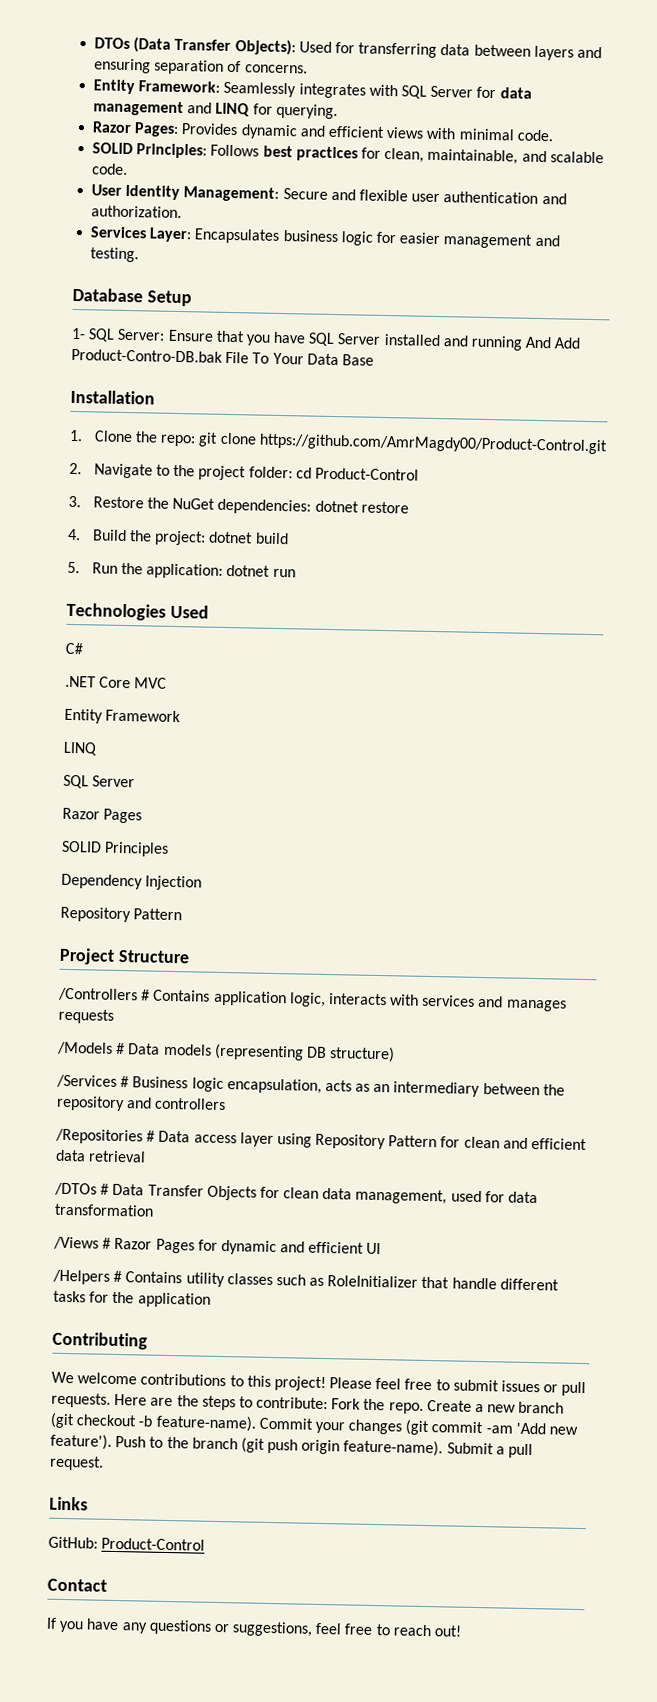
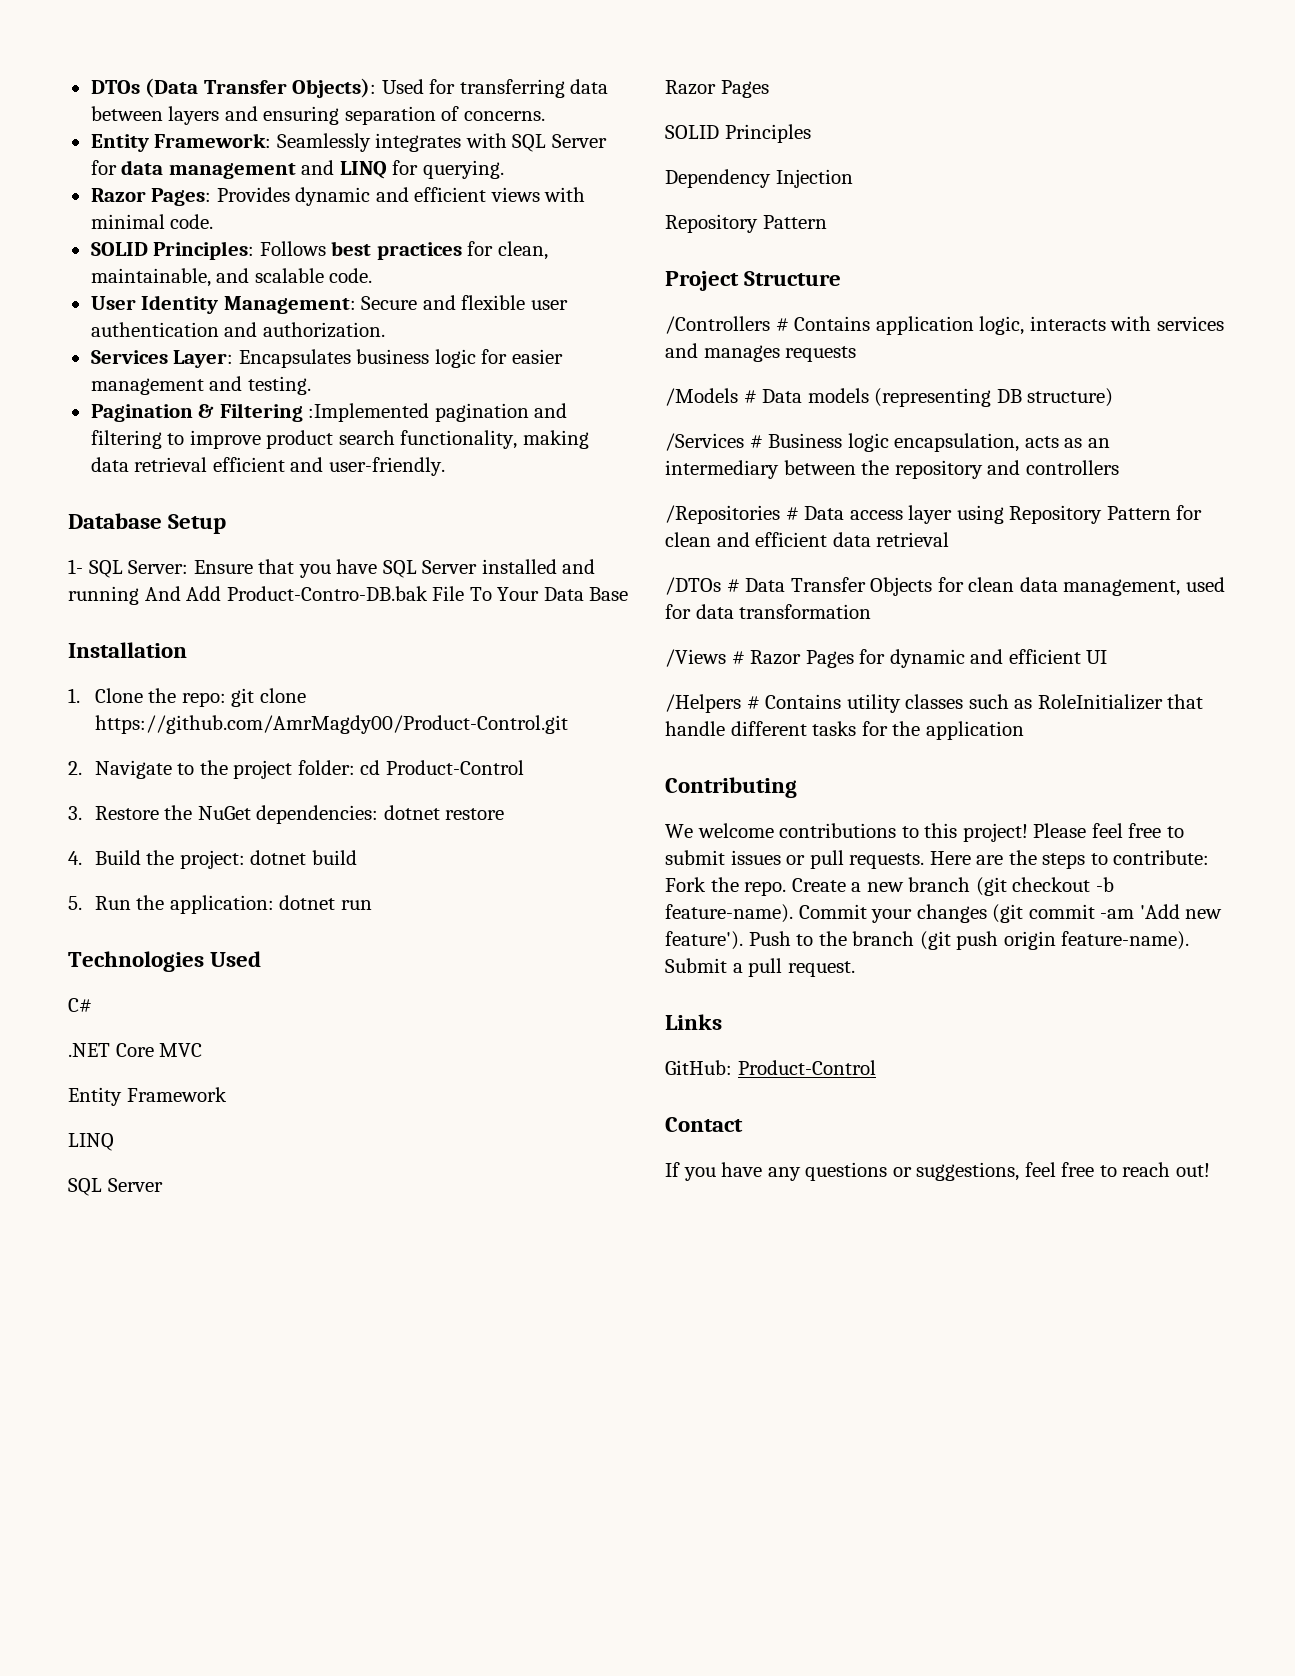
+ Pagination & Filtering :Implemented pagination and filtering to improve product search functionality, making data retrieval efficient and user-friendly.

